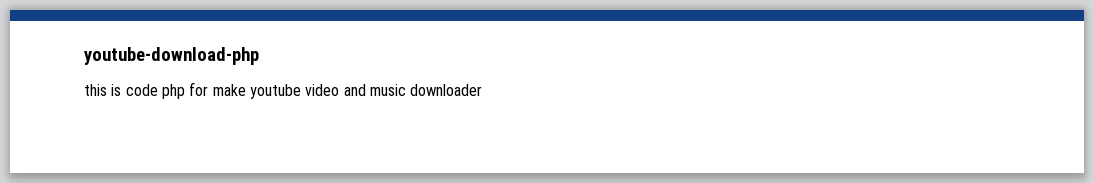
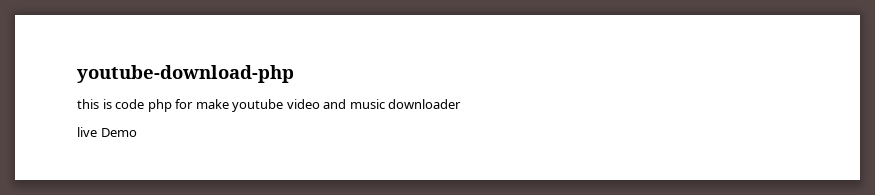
+ live Demo

